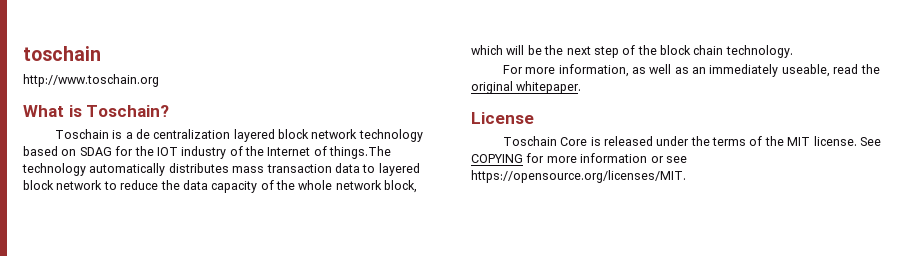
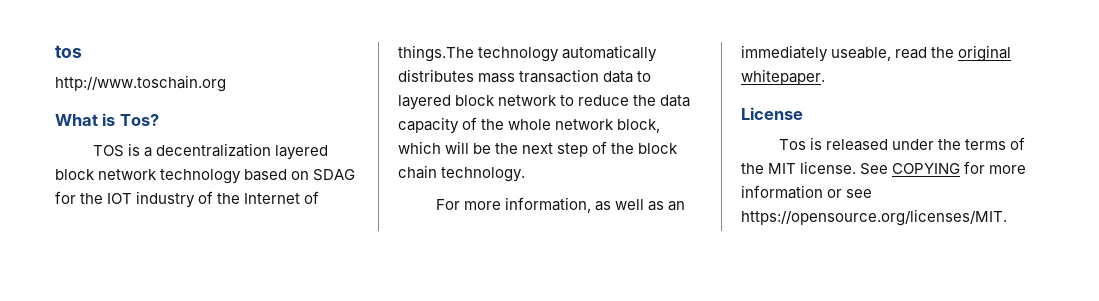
- toschain
+ tos
- What is Toschain?
- Toschain is a de centralization layered block network technology based on SDAG for the IOT industry of the Internet of things.The technology automatically distributes mass transaction data to layered block network to reduce the data capacity of the whole network block, which will be the next step of the block chain technology.
+ What is Tos?
+ TOS is a decentralization layered block network technology based on SDAG for the IOT industry of the Internet of things.The technology automatically distributes mass transaction data to layered block network to reduce the data capacity of the whole network block, which will be the next step of the block chain technology.
- Toschain Core is released under the terms of the MIT license.
+ Tos is released under the terms of the MIT license.

